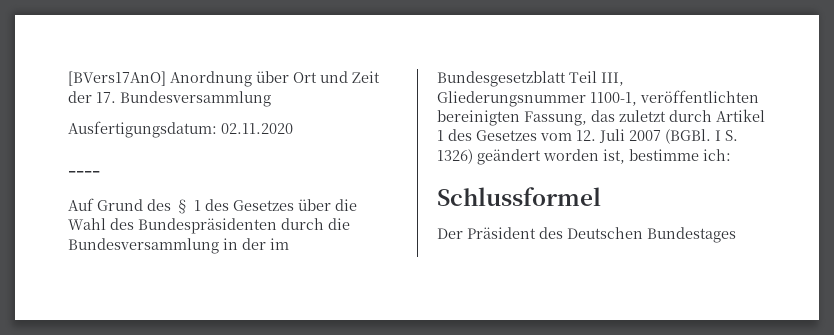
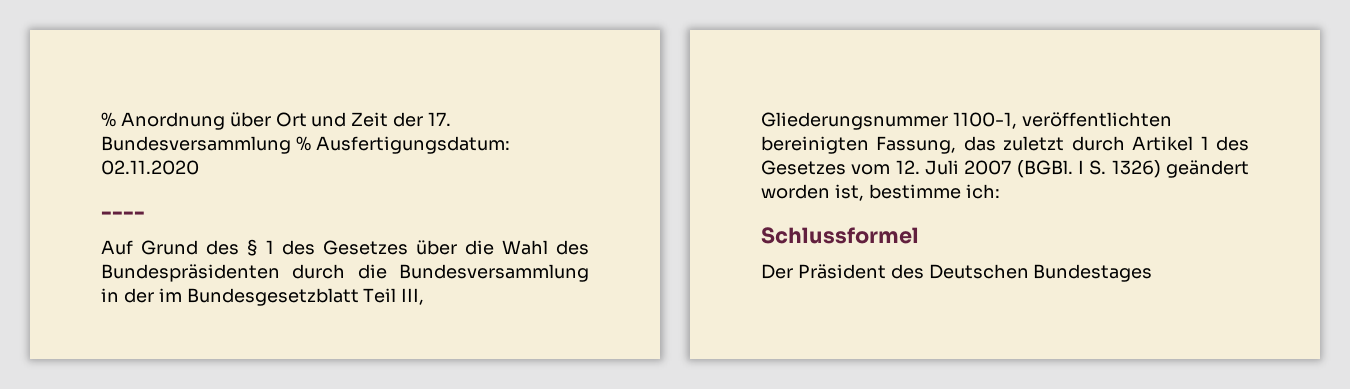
- [BVers17AnO] Anordnung über Ort und Zeit der 17. Bundesversammlung
- Ausfertigungsdatum: 02.11.2020
+ % Anordnung über Ort und Zeit der 17. Bundesversammlung % Ausfertigungsdatum: 02.11.2020

